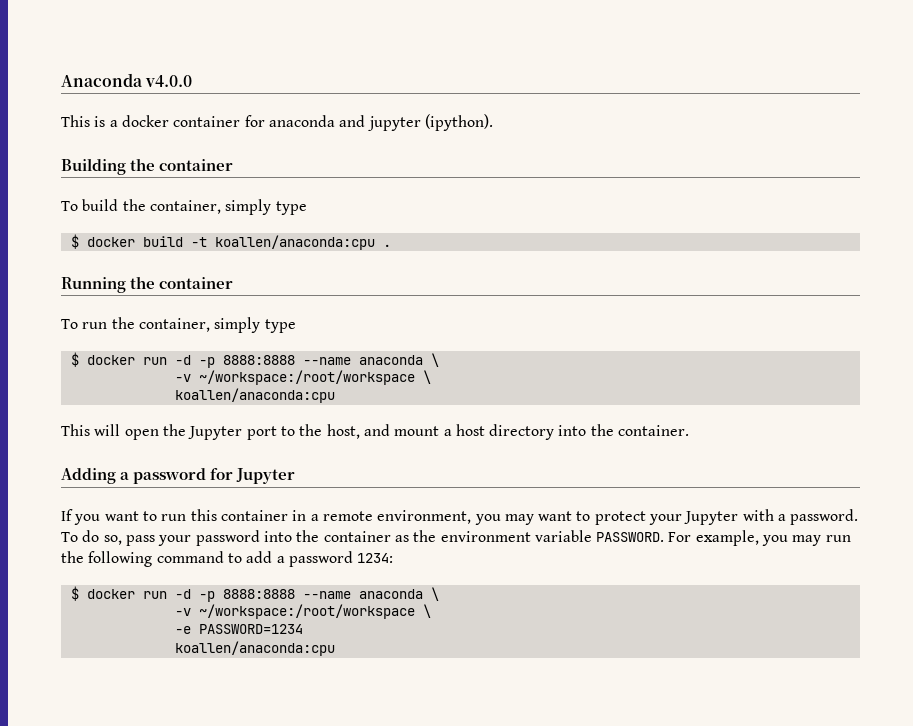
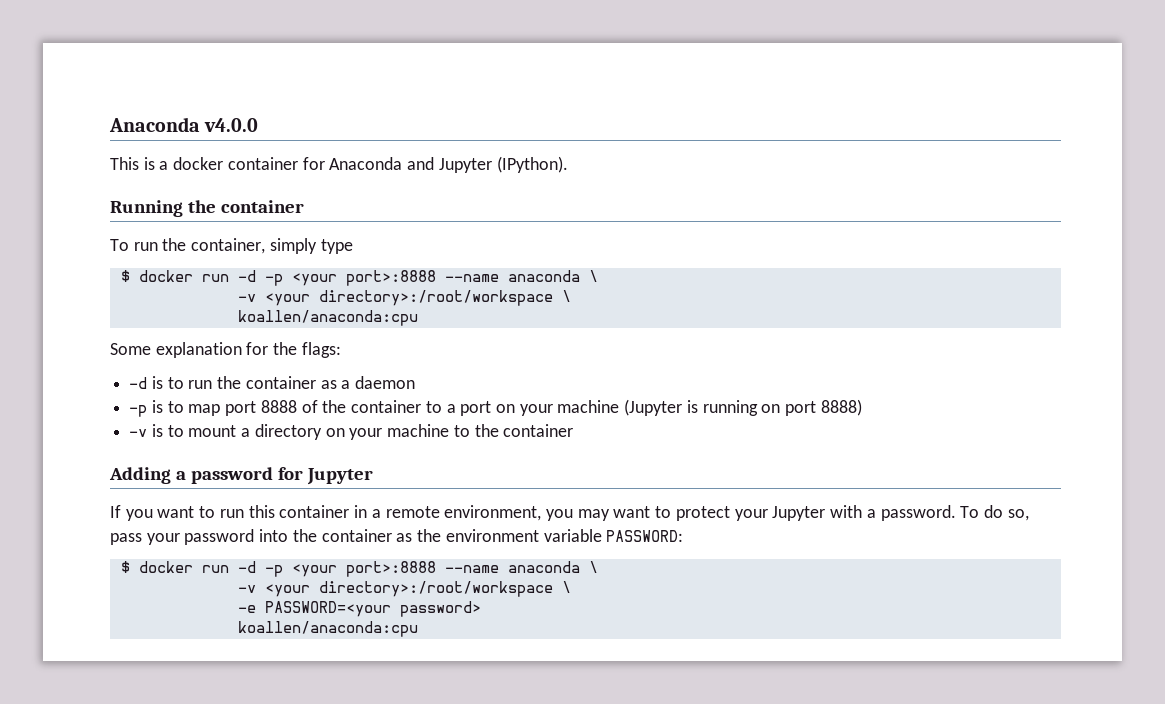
- This is a docker container for anaconda and jupyter (ipython).
- Building the container
- To build the container, simply type
- $ docker build -t koallen/anaconda:cpu .
+ This is a docker container for Anaconda and Jupyter (IPython).
  To run the container, simply type
- $ docker run -d -p 8888:8888 --name anaconda \
- -v ~/workspace:/root/workspace \
+ $ docker run -d -p <your port>:8888 --name anaconda \
+ -v <your directory>:/root/workspace \
- This will open the Jupyter port to the host, and mount a host directory into the container.
+ Some explanation for the flags:
+ -d is to run the container as a daemon
+ -p is to map port 8888 of the container to a port on your machine (Jupyter is running on port 8888)
+ -v is to mount a directory on your machine to the container
- To do so, pass your password into the container as the environment variable PASSWORD. For example, you may run the following command to add a password 1234:
- $ docker run -d -p 8888:8888 --name anaconda \
- -v ~/workspace:/root/workspace \
+ To do so, pass your password into the container as the environment variable PASSWORD:
+ $ docker run -d -p <your port>:8888 --name anaconda \
+ -v <your directory>:/root/workspace \
- -e PASSWORD=1234
+ -e PASSWORD=<your password>

